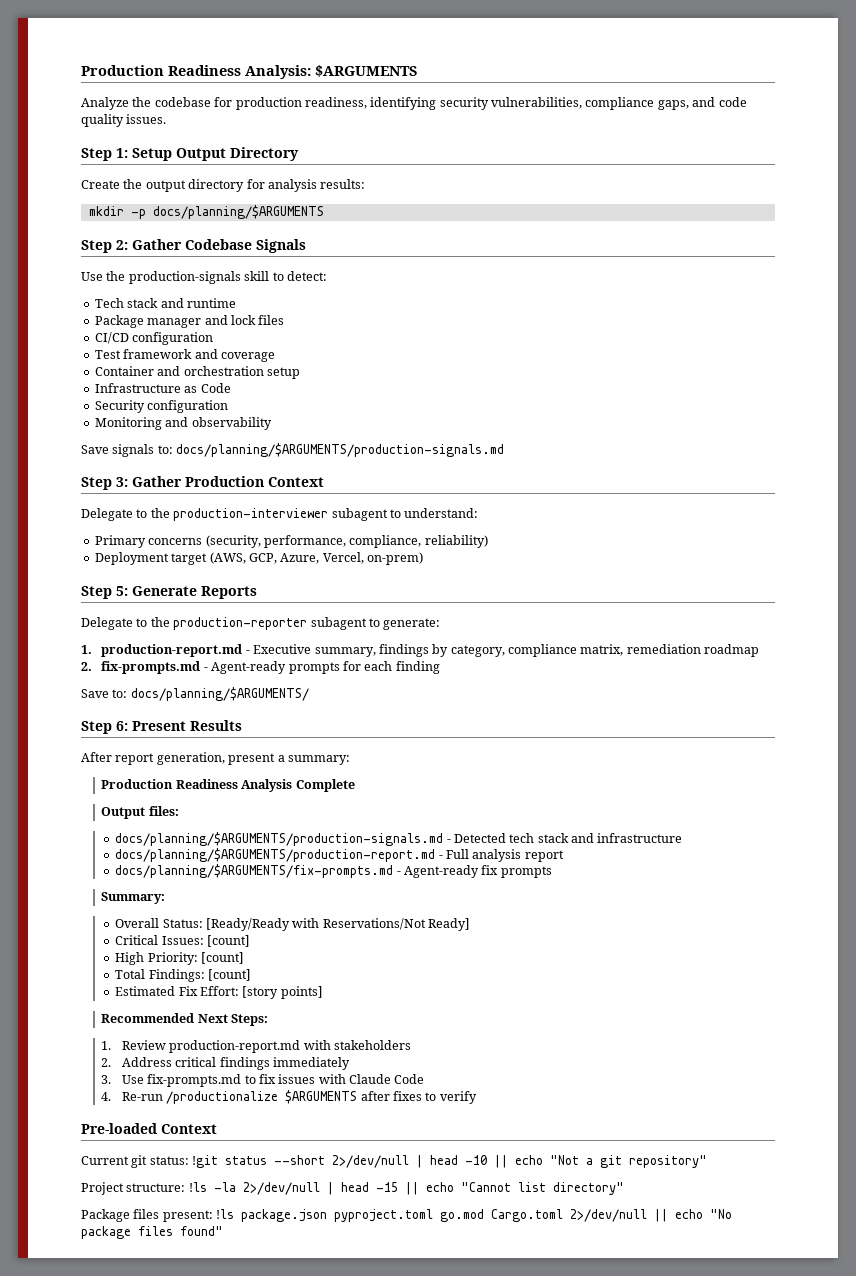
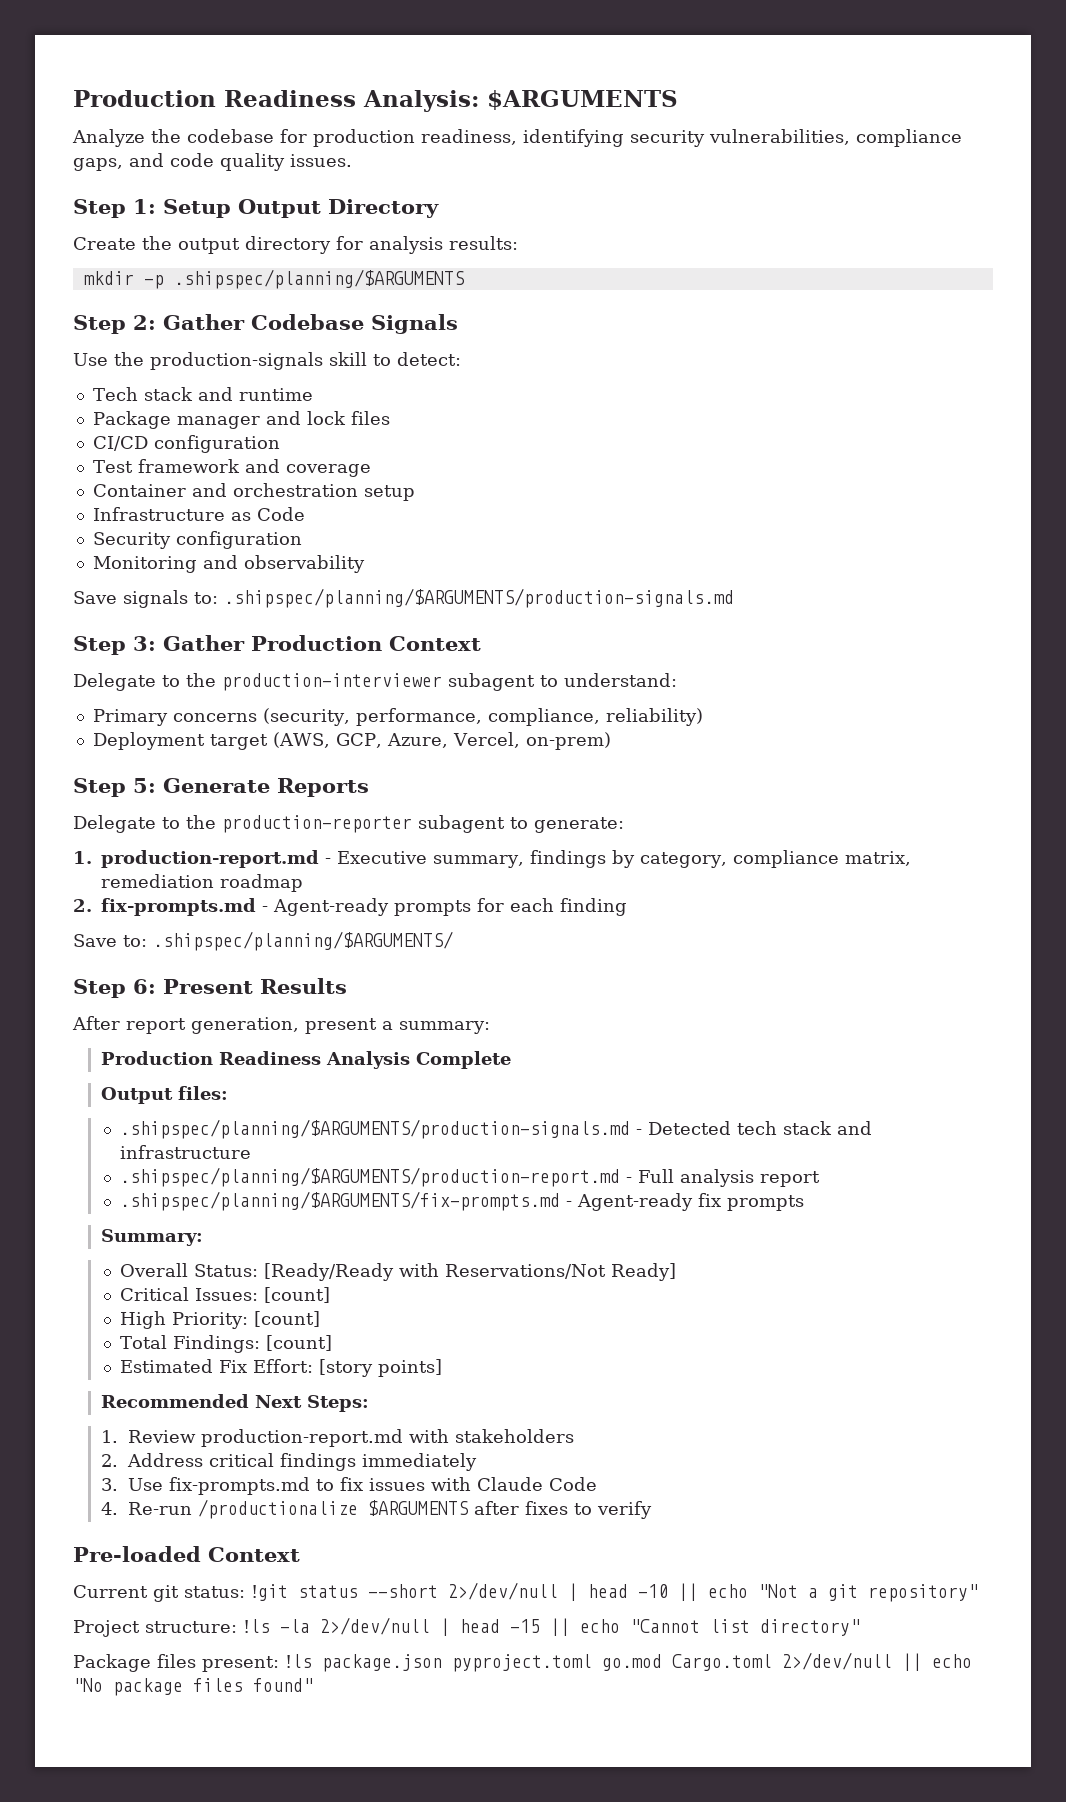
- mkdir -p docs/planning/$ARGUMENTS
+ mkdir -p .shipspec/planning/$ARGUMENTS
- Save signals to: docs/planning/$ARGUMENTS/production-signals.md
+ Save signals to: .shipspec/planning/$ARGUMENTS/production-signals.md
- Save to: docs/planning/$ARGUMENTS/
+ Save to: .shipspec/planning/$ARGUMENTS/
- docs/planning/$ARGUMENTS/production-signals.md - Detected tech stack and infrastructure
+ .shipspec/planning/$ARGUMENTS/production-signals.md - Detected tech stack and infrastructure
- docs/planning/$ARGUMENTS/production-report.md - Full analysis report
+ .shipspec/planning/$ARGUMENTS/production-report.md - Full analysis report
- docs/planning/$ARGUMENTS/fix-prompts.md - Agent-ready fix prompts
+ .shipspec/planning/$ARGUMENTS/fix-prompts.md - Agent-ready fix prompts

